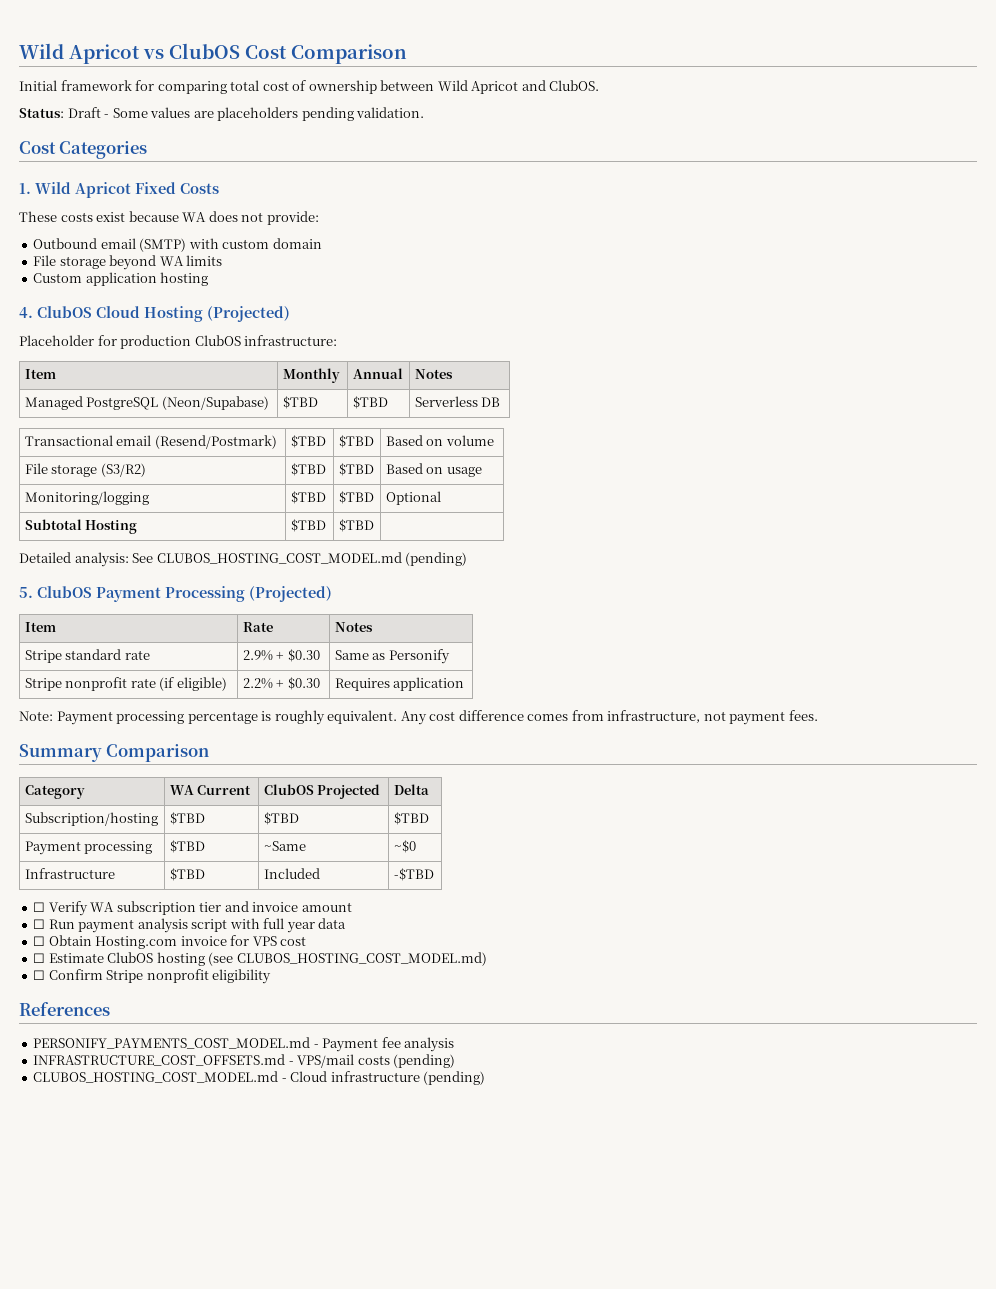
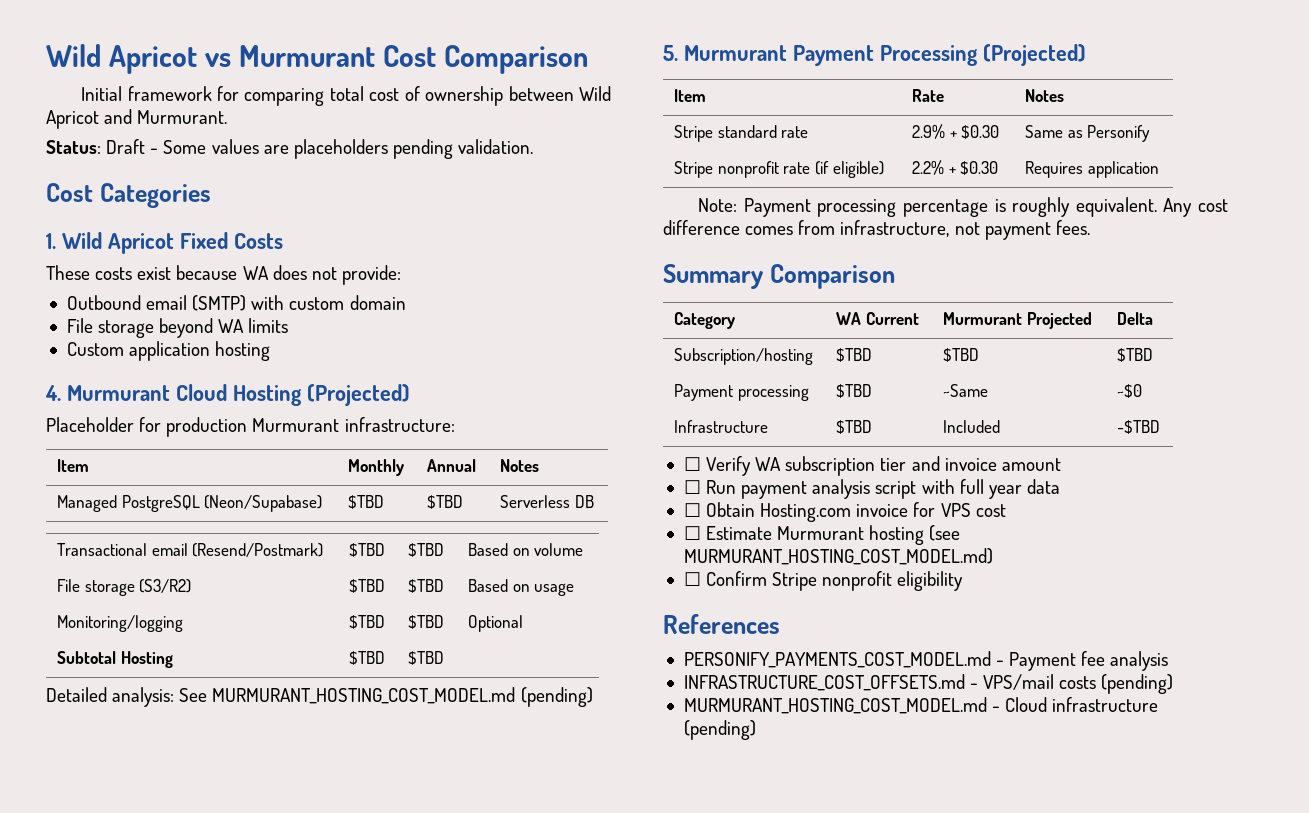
- Wild Apricot vs ClubOS Cost Comparison
+ Wild Apricot vs Murmurant Cost Comparison
- Initial framework for comparing total cost of ownership between Wild Apricot and ClubOS.
+ Initial framework for comparing total cost of ownership between Wild Apricot and Murmurant.
- 4. ClubOS Cloud Hosting (Projected)
+ 4. Murmurant Cloud Hosting (Projected)
- Placeholder for production ClubOS infrastructure:
+ Placeholder for production Murmurant infrastructure:
- Detailed analysis: See CLUBOS_HOSTING_COST_MODEL.md (pending)
+ Detailed analysis: See MURMURANT_HOSTING_COST_MODEL.md (pending)
- 5. ClubOS Payment Processing (Projected)
+ 5. Murmurant Payment Processing (Projected)
- Category | WA Current | ClubOS Projected | Delta
+ Category | WA Current | Murmurant Projected | Delta
- ☐ Estimate ClubOS hosting (see CLUBOS_HOSTING_COST_MODEL.md)
+ ☐ Estimate Murmurant hosting (see MURMURANT_HOSTING_COST_MODEL.md)
- CLUBOS_HOSTING_COST_MODEL.md - Cloud infrastructure (pending)
+ MURMURANT_HOSTING_COST_MODEL.md - Cloud infrastructure (pending)

